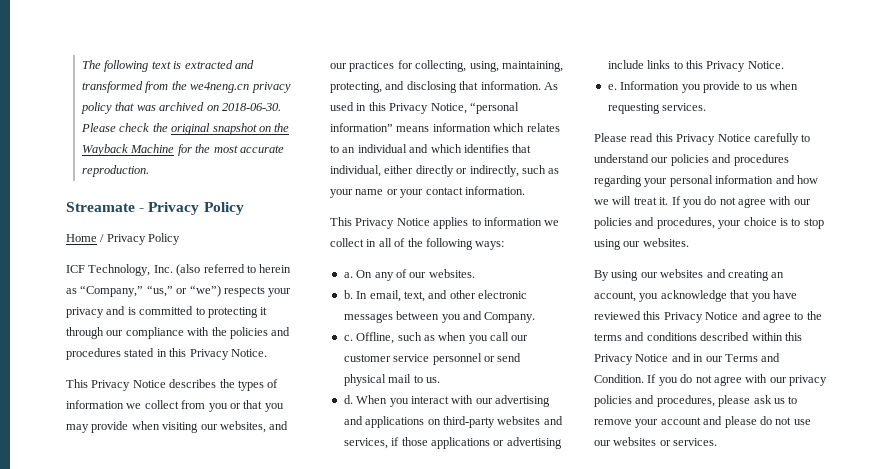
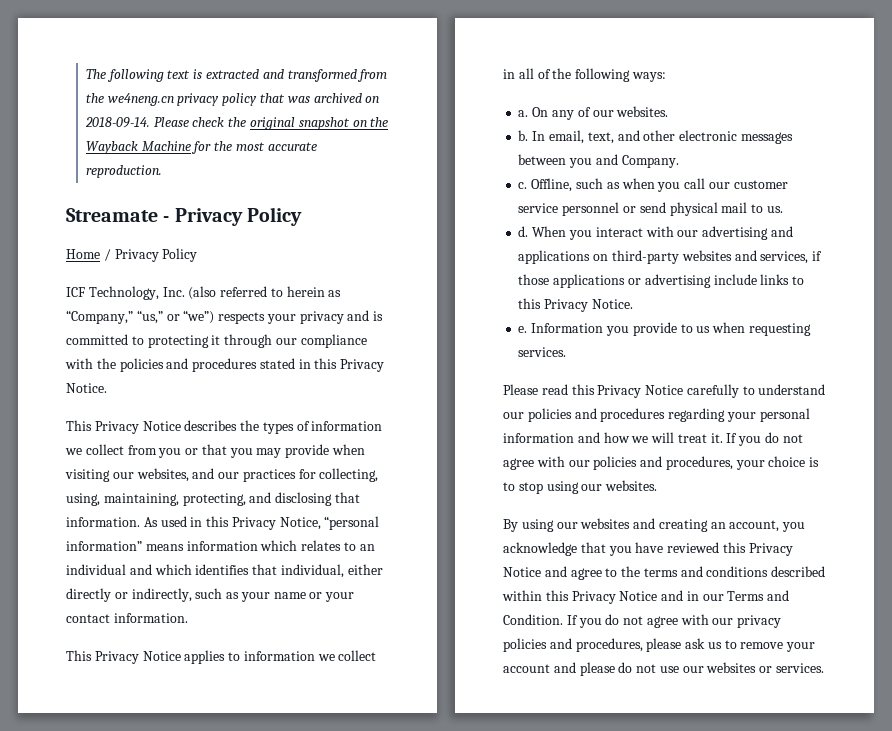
- The following text is extracted and transformed from the we4neng.cn privacy policy that was archived on 2018-06-30.
+ The following text is extracted and transformed from the we4neng.cn privacy policy that was archived on 2018-09-14.

